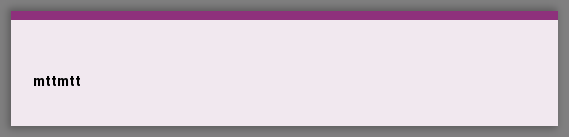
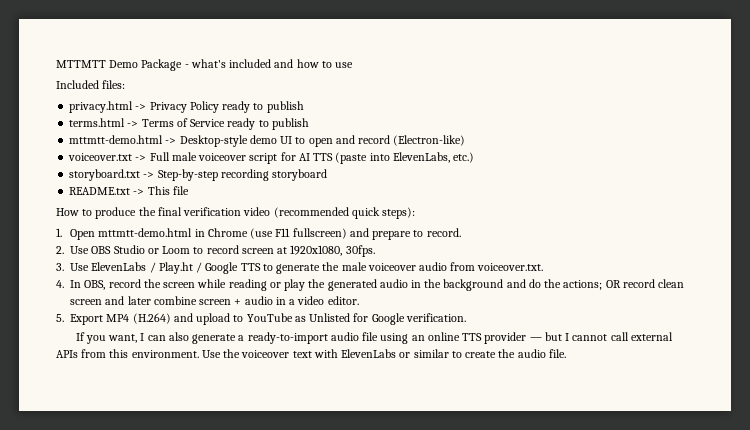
- mttmtt
+ MTTMTT Demo Package - what's included and how to use
+ Included files:
+ privacy.html -> Privacy Policy ready to publish
+ terms.html -> Terms of Service ready to publish
+ mttmtt-demo.html -> Desktop-style demo UI to open and record (Electron-like)
+ voiceover.txt -> Full male voiceover script for AI TTS (paste into ElevenLabs, etc.)
+ storyboard.txt -> Step-by-step recording storyboard
+ README.txt -> This file
+ How to produce the final verification video (recommended quick steps):
+ 1. Open mttmtt-demo.html in Chrome (use F11 fullscreen) and prepare to record.
+ 2. Use OBS Studio or Loom to record screen at 1920x1080, 30fps.
+ 3. Use ElevenLabs / Play.ht / Google TTS to generate the male voiceover audio from voiceover.txt.
+ 4. In OBS, record the screen while reading or play the generated audio in the background and do the actions; OR record clean screen and later combine screen + audio in a video editor.
+ 5. Export MP4 (H.264) and upload to YouTube as Unlisted for Google verification.
+ If you want, I can also generate a ready-to-import audio file using an online TTS provider — but I cannot call external APIs from this environment. Use the voiceover text with ElevenLabs or similar to create the audio file.

